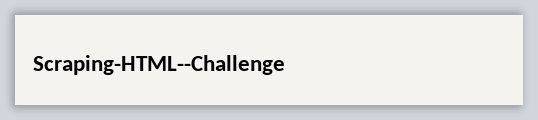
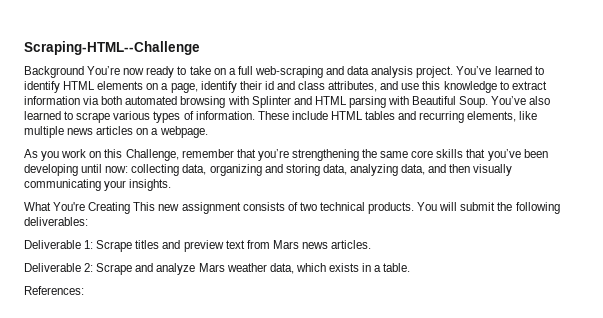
+ Background You’re now ready to take on a full web-scraping and data analysis project. You’ve learned to identify HTML elements on a page, identify their id and class attributes, and use this knowledge to extract information via both automated browsing with Splinter and HTML parsing with Beautiful Soup. You’ve also learned to scrape various types of information. These include HTML tables and recurring elements, like multiple news articles on a webpage.
+ As you work on this Challenge, remember that you’re strengthening the same core skills that you’ve been developing until now: collecting data, organizing and storing data, analyzing data, and then visually communicating your insights.
+ What You're Creating This new assignment consists of two technical products. You will submit the following deliverables:
+ Deliverable 1: Scrape titles and preview text from Mars news articles.
+ Deliverable 2: Scrape and analyze Mars weather data, which exists in a table.
+ References:

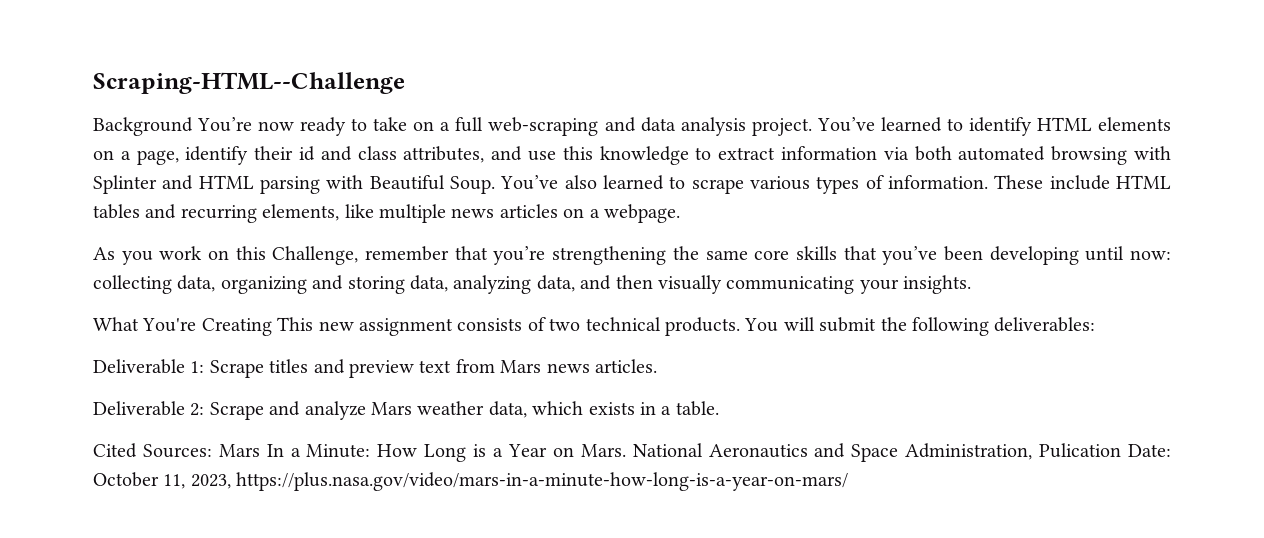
- References:
+ Cited Sources: Mars In a Minute: How Long is a Year on Mars. National Aeronautics and Space Administration, Pulication Date: October 11, 2023, https://plus.nasa.gov/video/mars-in-a-minute-how-long-is-a-year-on-mars/

